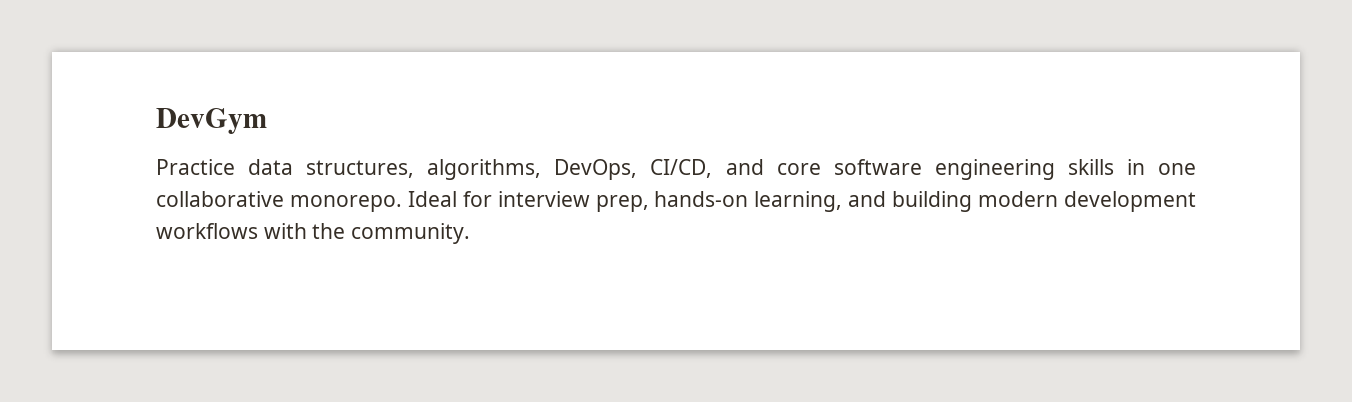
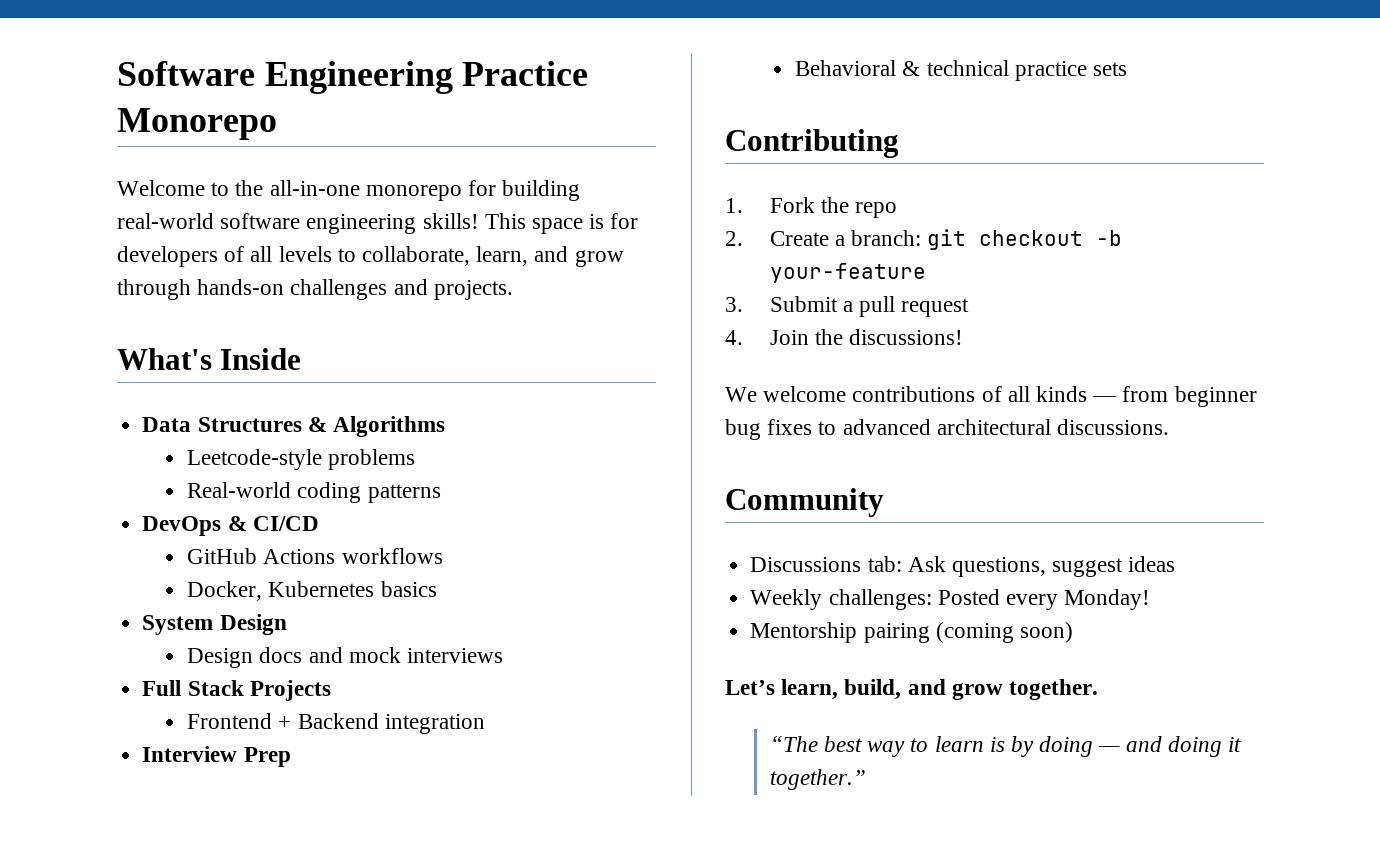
- DevGym
- Practice data structures, algorithms, DevOps, CI/CD, and core software engineering skills in one collaborative monorepo. Ideal for interview prep, hands-on learning, and building modern development workflows with the community.
+ Software Engineering Practice Monorepo
+ Welcome to the all-in-one monorepo for building real-world software engineering skills! This space is for developers of all levels to collaborate, learn, and grow through hands-on challenges and projects.
+ What's Inside
+ Data Structures & Algorithms
+ Leetcode-style problems
+ Real-world coding patterns
+ DevOps & CI/CD
+ GitHub Actions workflows
+ Docker, Kubernetes basics
+ System Design
+ Design docs and mock interviews
+ Full Stack Projects
+ Frontend + Backend integration
+ Interview Prep
+ Behavioral & technical practice sets
+ Contributing
+ 1. Fork the repo
+ 2. Create a branch: git checkout -b your-feature
+ 3. Submit a pull request
+ 4. Join the discussions!
+ We welcome contributions of all kinds — from beginner bug fixes to advanced architectural discussions.
+ Community
+ Discussions tab: Ask questions, suggest ideas
+ Weekly challenges: Posted every Monday!
+ Mentorship pairing (coming soon)
+ Let’s learn, build, and grow together.
+ “The best way to learn is by doing — and doing it together.”

